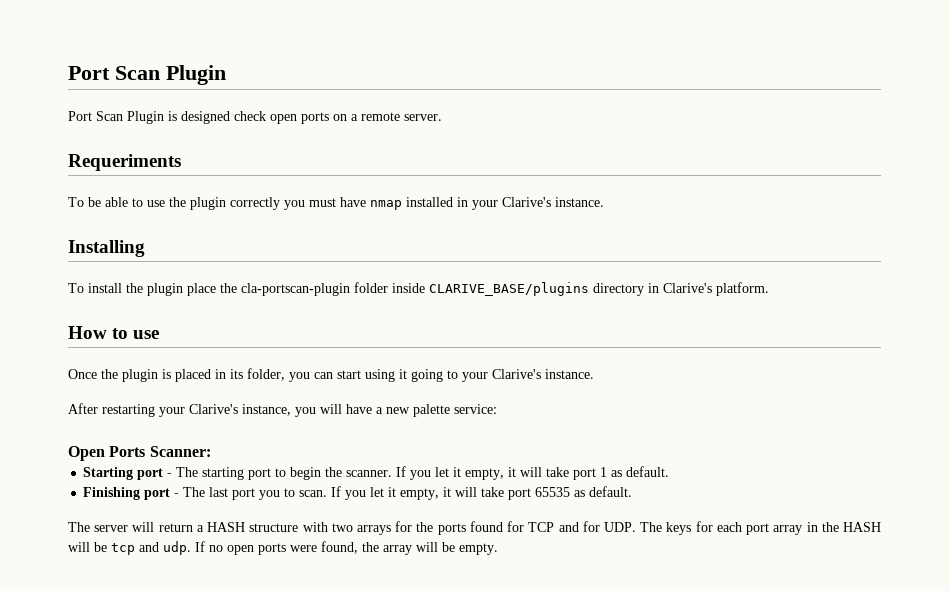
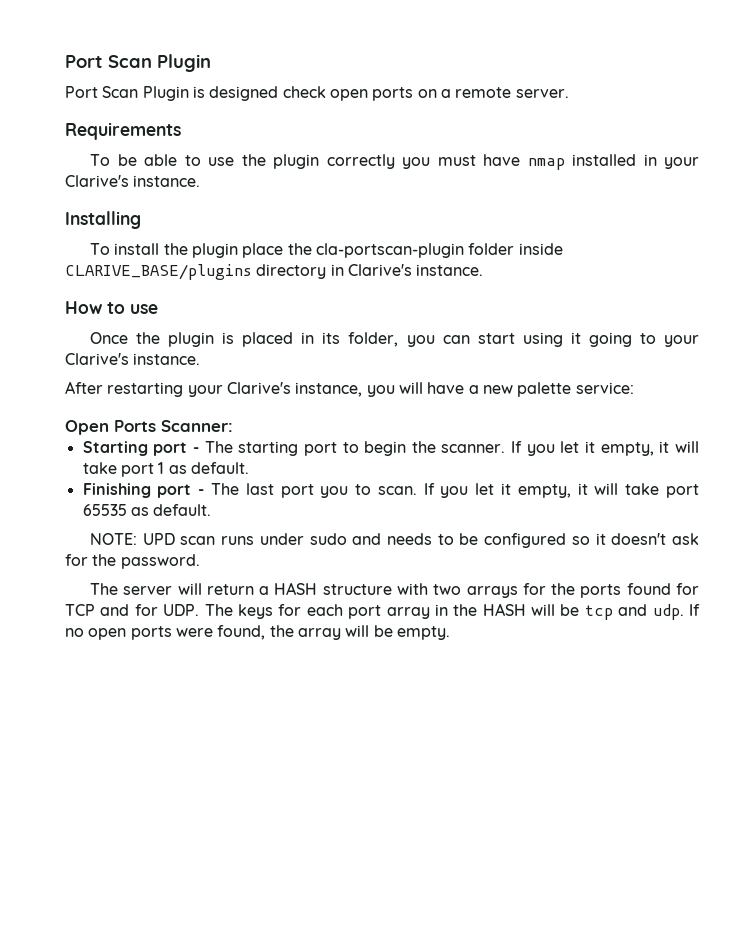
- Requeriments
+ Requirements
- To install the plugin place the cla-portscan-plugin folder inside CLARIVE_BASE/plugins directory in Clarive's platform.
+ To install the plugin place the cla-portscan-plugin folder inside CLARIVE_BASE/plugins directory in Clarive's instance.
+ NOTE: UPD scan runs under sudo and needs to be configured so it doesn't ask for the password.

